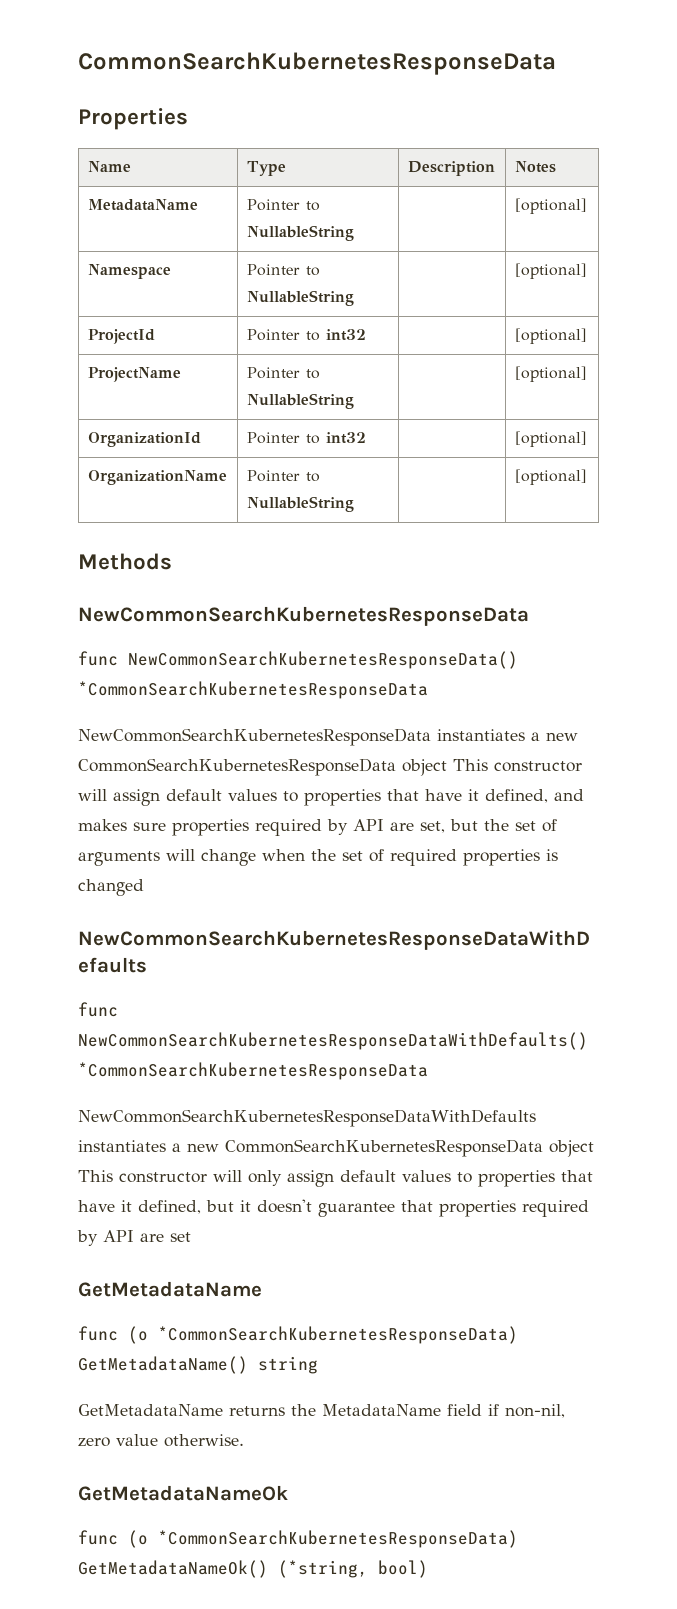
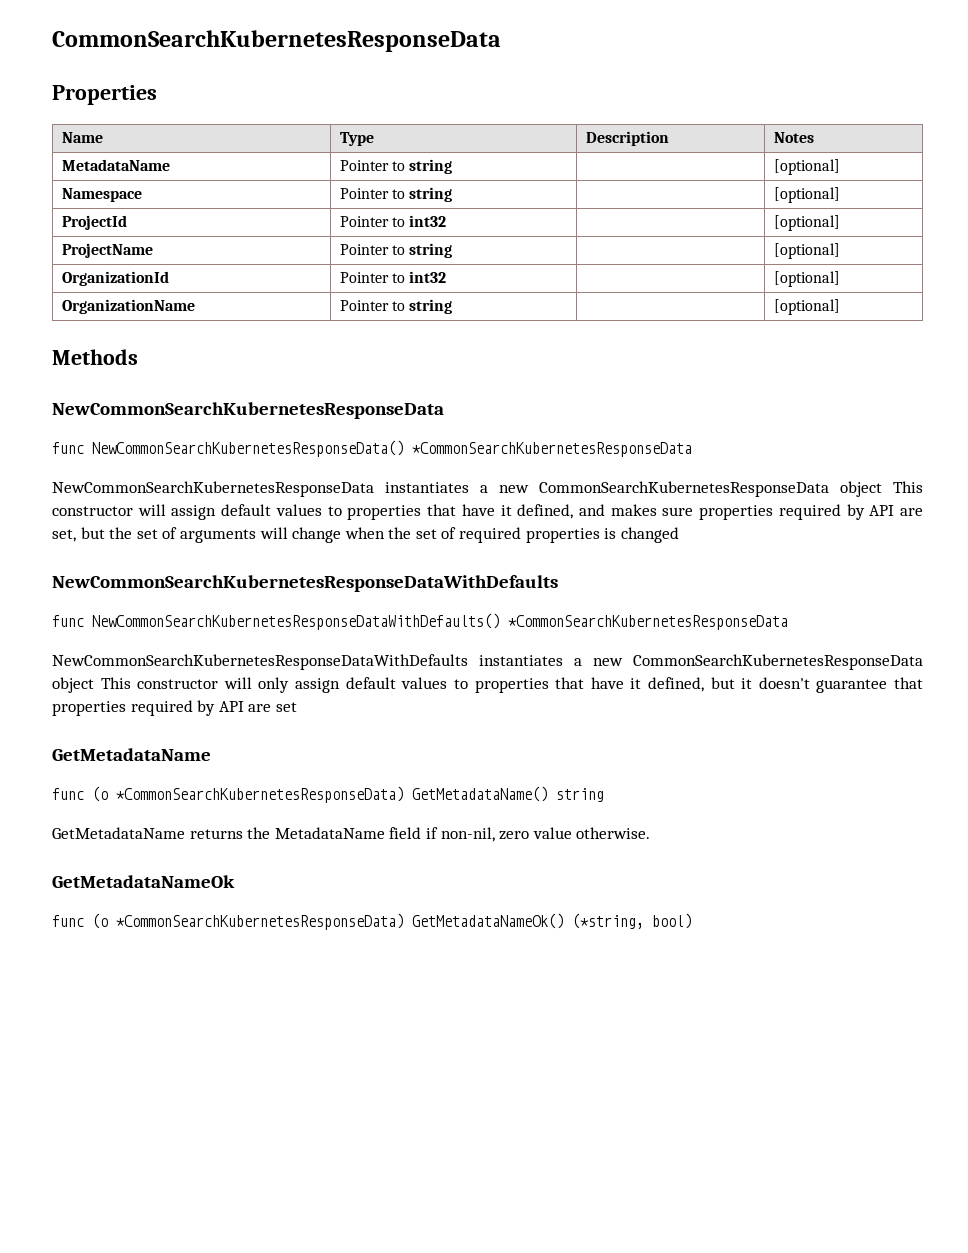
- MetadataName | Pointer to NullableString | | [optional]
+ MetadataName | Pointer to string | | [optional]
- Namespace | Pointer to NullableString | | [optional]
+ Namespace | Pointer to string | | [optional]
- ProjectName | Pointer to NullableString | | [optional]
+ ProjectName | Pointer to string | | [optional]
- OrganizationName | Pointer to NullableString | | [optional]
+ OrganizationName | Pointer to string | | [optional]

